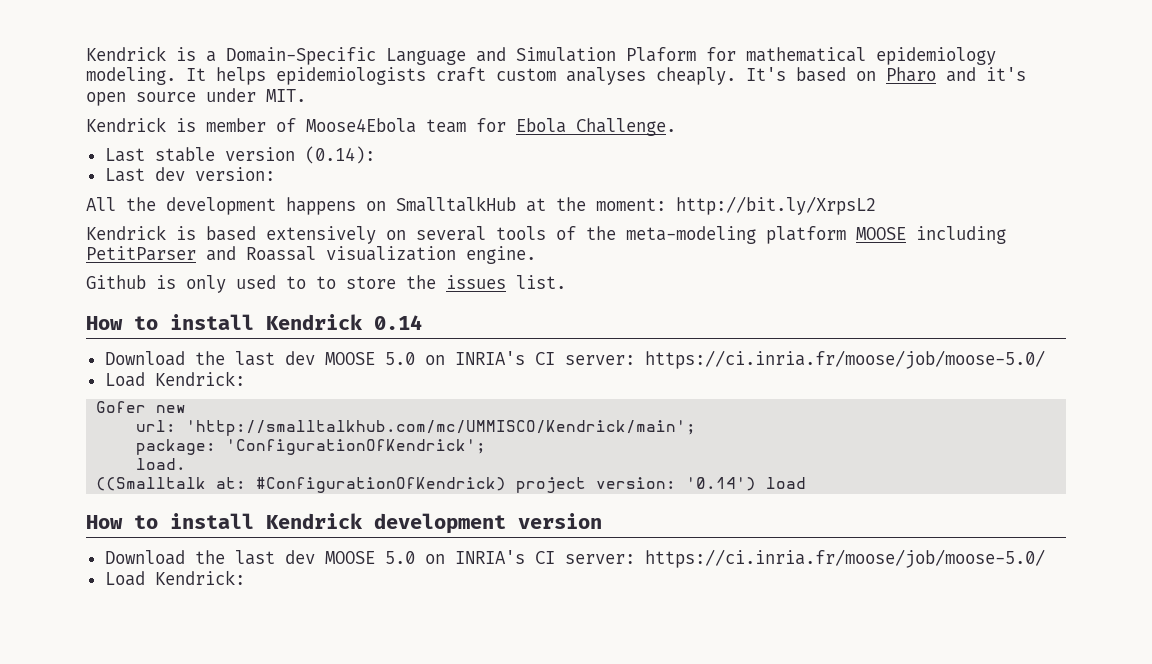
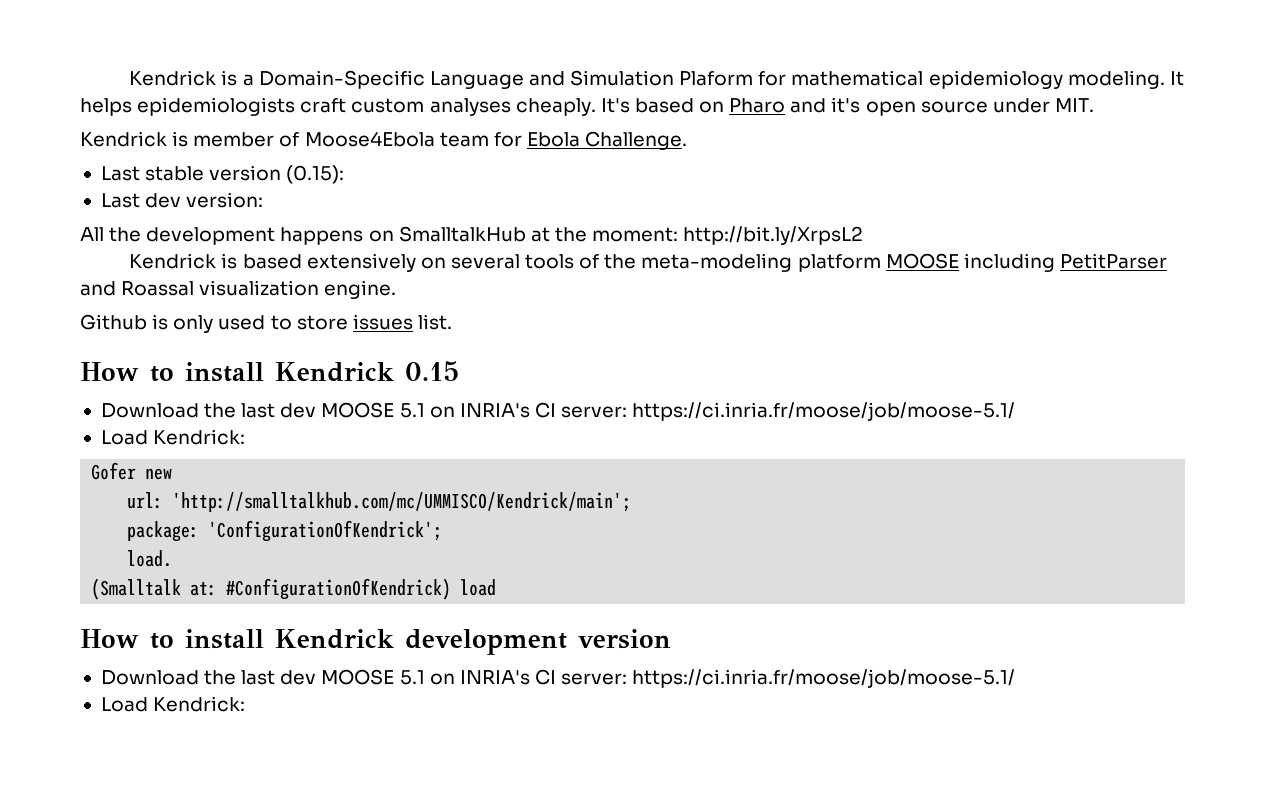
- Last stable version (0.14):
+ Last stable version (0.15):
- Github is only used to to store the issues list.
+ Github is only used to store issues list.
- How to install Kendrick 0.14
- Download the last dev MOOSE 5.0 on INRIA's CI server: https://ci.inria.fr/moose/job/moose-5.0/
+ How to install Kendrick 0.15
+ Download the last dev MOOSE 5.1 on INRIA's CI server: https://ci.inria.fr/moose/job/moose-5.1/
- ((Smalltalk at: #ConfigurationOfKendrick) project version: '0.14') load
+ (Smalltalk at: #ConfigurationOfKendrick) load
  How to install Kendrick development version
- Download the last dev MOOSE 5.0 on INRIA's CI server: https://ci.inria.fr/moose/job/moose-5.0/
+ Download the last dev MOOSE 5.1 on INRIA's CI server: https://ci.inria.fr/moose/job/moose-5.1/

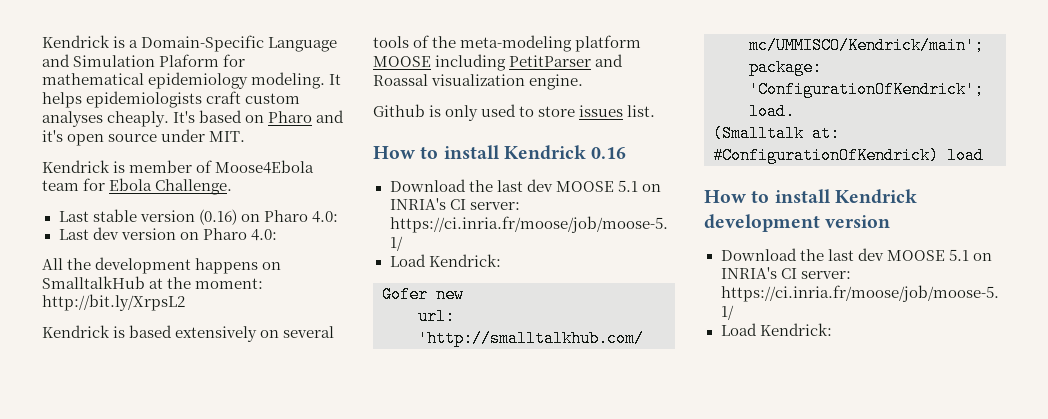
- Last stable version (0.15):
- Last dev version:
+ Last stable version (0.16) on Pharo 4.0:
+ Last dev version on Pharo 4.0:
- How to install Kendrick 0.15
+ How to install Kendrick 0.16

